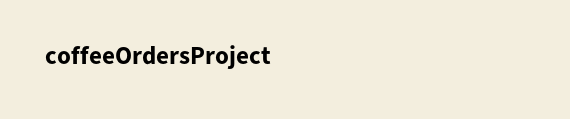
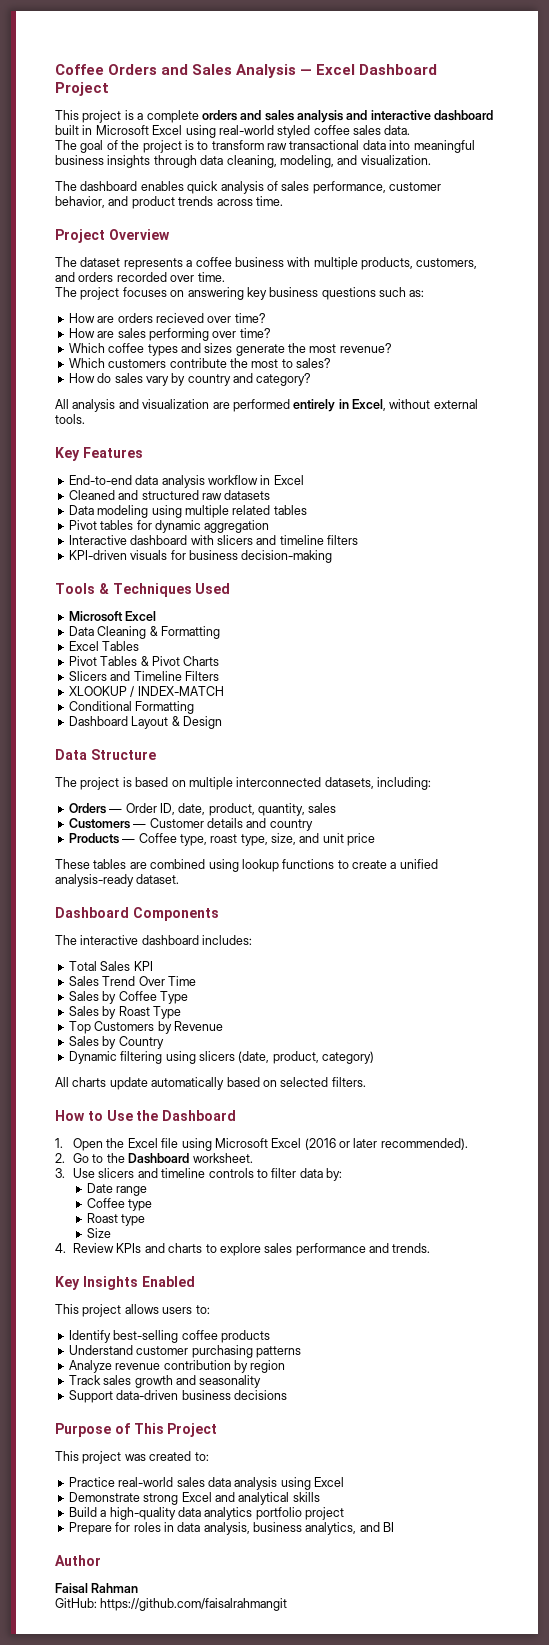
- coffeeOrdersProject
+ Coffee Orders and Sales Analysis — Excel Dashboard Project
+ This project is a complete orders and sales analysis and interactive dashboard built in Microsoft Excel using real-world styled coffee sales data.
+ The goal of the project is to transform raw transactional data into meaningful business insights through data cleaning, modeling, and visualization.
+ The dashboard enables quick analysis of sales performance, customer behavior, and product trends across time.
+ Project Overview
+ The dataset represents a coffee business with multiple products, customers, and orders recorded over time.
+ The project focuses on answering key business questions such as:
+ How are orders recieved over time?
+ How are sales performing over time?
+ Which coffee types and sizes generate the most revenue?
+ Which customers contribute the most to sales?
+ How do sales vary by country and category?
+ All analysis and visualization are performed entirely in Excel, without external tools.
+ Key Features
+ End-to-end data analysis workflow in Excel
+ Cleaned and structured raw datasets
+ Data modeling using multiple related tables
+ Pivot tables for dynamic aggregation
+ Interactive dashboard with slicers and timeline filters
+ KPI-driven visuals for business decision-making
+ Tools & Techniques Used
+ Microsoft Excel
+ Data Cleaning & Formatting
+ Excel Tables
+ Pivot Tables & Pivot Charts
+ Slicers and Timeline Filters
+ XLOOKUP / INDEX-MATCH
+ Conditional Formatting
+ Dashboard Layout & Design
+ Data Structure
+ The project is based on multiple interconnected datasets, including:
+ Orders — Order ID, date, product, quantity, sales
+ Customers — Customer details and country
+ Products — Coffee type, roast type, size, and unit price
+ These tables are combined using lookup functions to create a unified analysis-ready dataset.
+ Dashboard Components
+ The interactive dashboard includes:
+ Total Sales KPI
+ Sales Trend Over Time
+ Sales by Coffee Type
+ Sales by Roast Type
+ Top Customers by Revenue
+ Sales by Country
+ Dynamic filtering using slicers (date, product, category)
+ All charts update automatically based on selected filters.
+ How to Use the Dashboard
+ 1. Open the Excel file using Microsoft Excel (2016 or later recommended).
+ 2. Go to the Dashboard worksheet.
+ 3. Use slicers and timeline controls to filter data by:
+ Date range
+ Coffee type
+ Roast type
+ Size
+ 4. Review KPIs and charts to explore sales performance and trends.
+ Key Insights Enabled
+ This project allows users to:
+ Identify best-selling coffee products
+ Understand customer purchasing patterns
+ Analyze revenue contribution by region
+ Track sales growth and seasonality
+ Support data-driven business decisions
+ Purpose of This Project
+ This project was created to:
+ Practice real-world sales data analysis using Excel
+ Demonstrate strong Excel and analytical skills
+ Build a high-quality data analytics portfolio project
+ Prepare for roles in data analysis, business analytics, and BI
+ Author
+ Faisal Rahman
+ GitHub: https://github.com/faisalrahmangit

